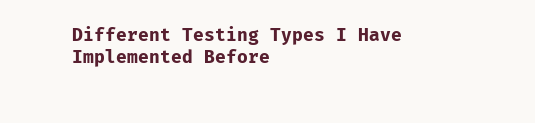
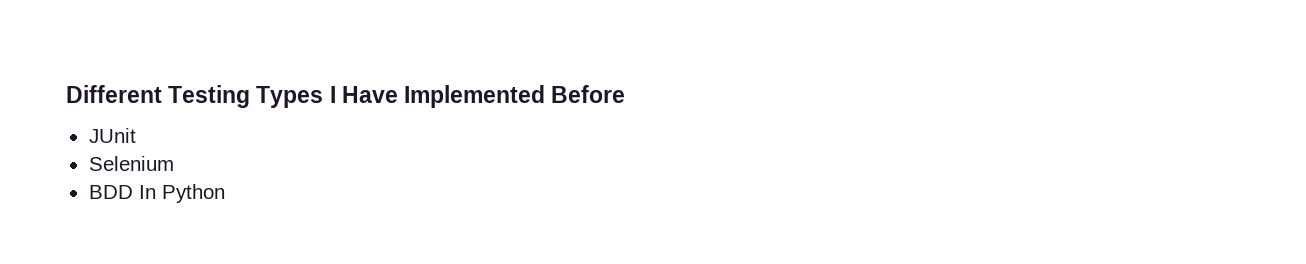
+ JUnit
+ Selenium
+ BDD In Python

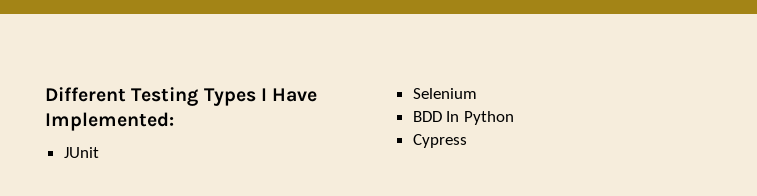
- Different Testing Types I Have Implemented Before
+ Different Testing Types I Have Implemented:
+ Cypress

